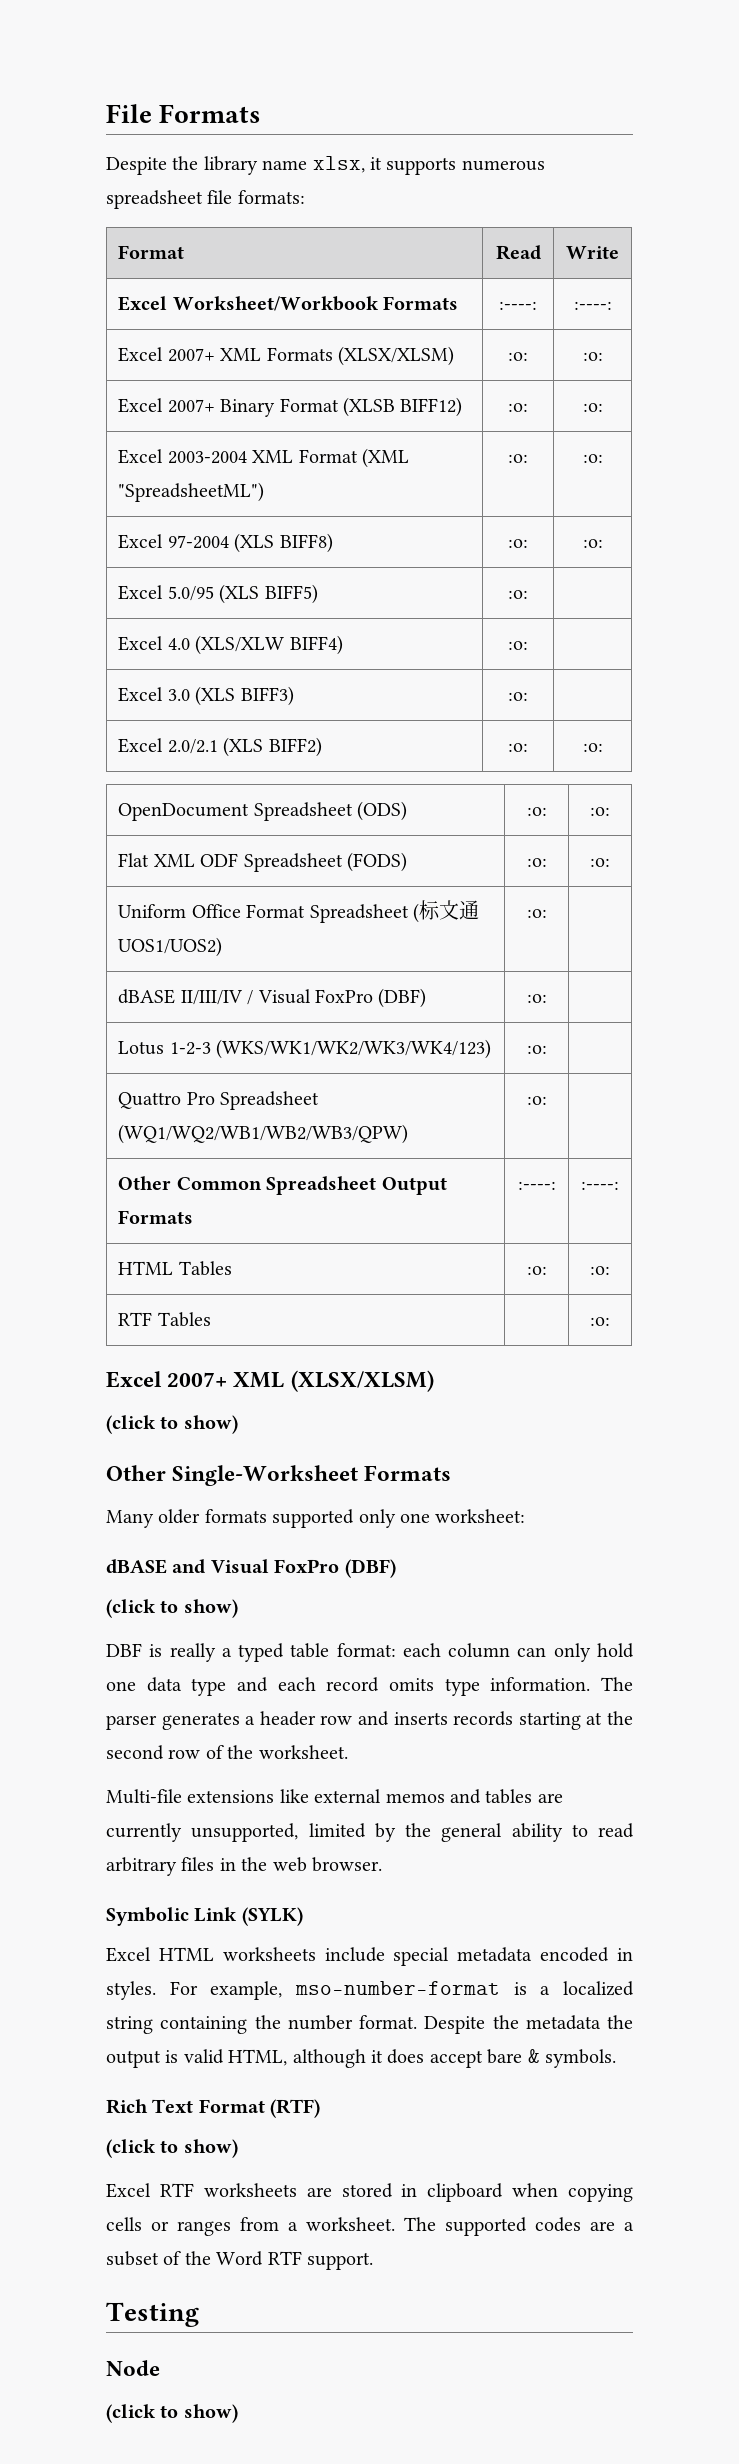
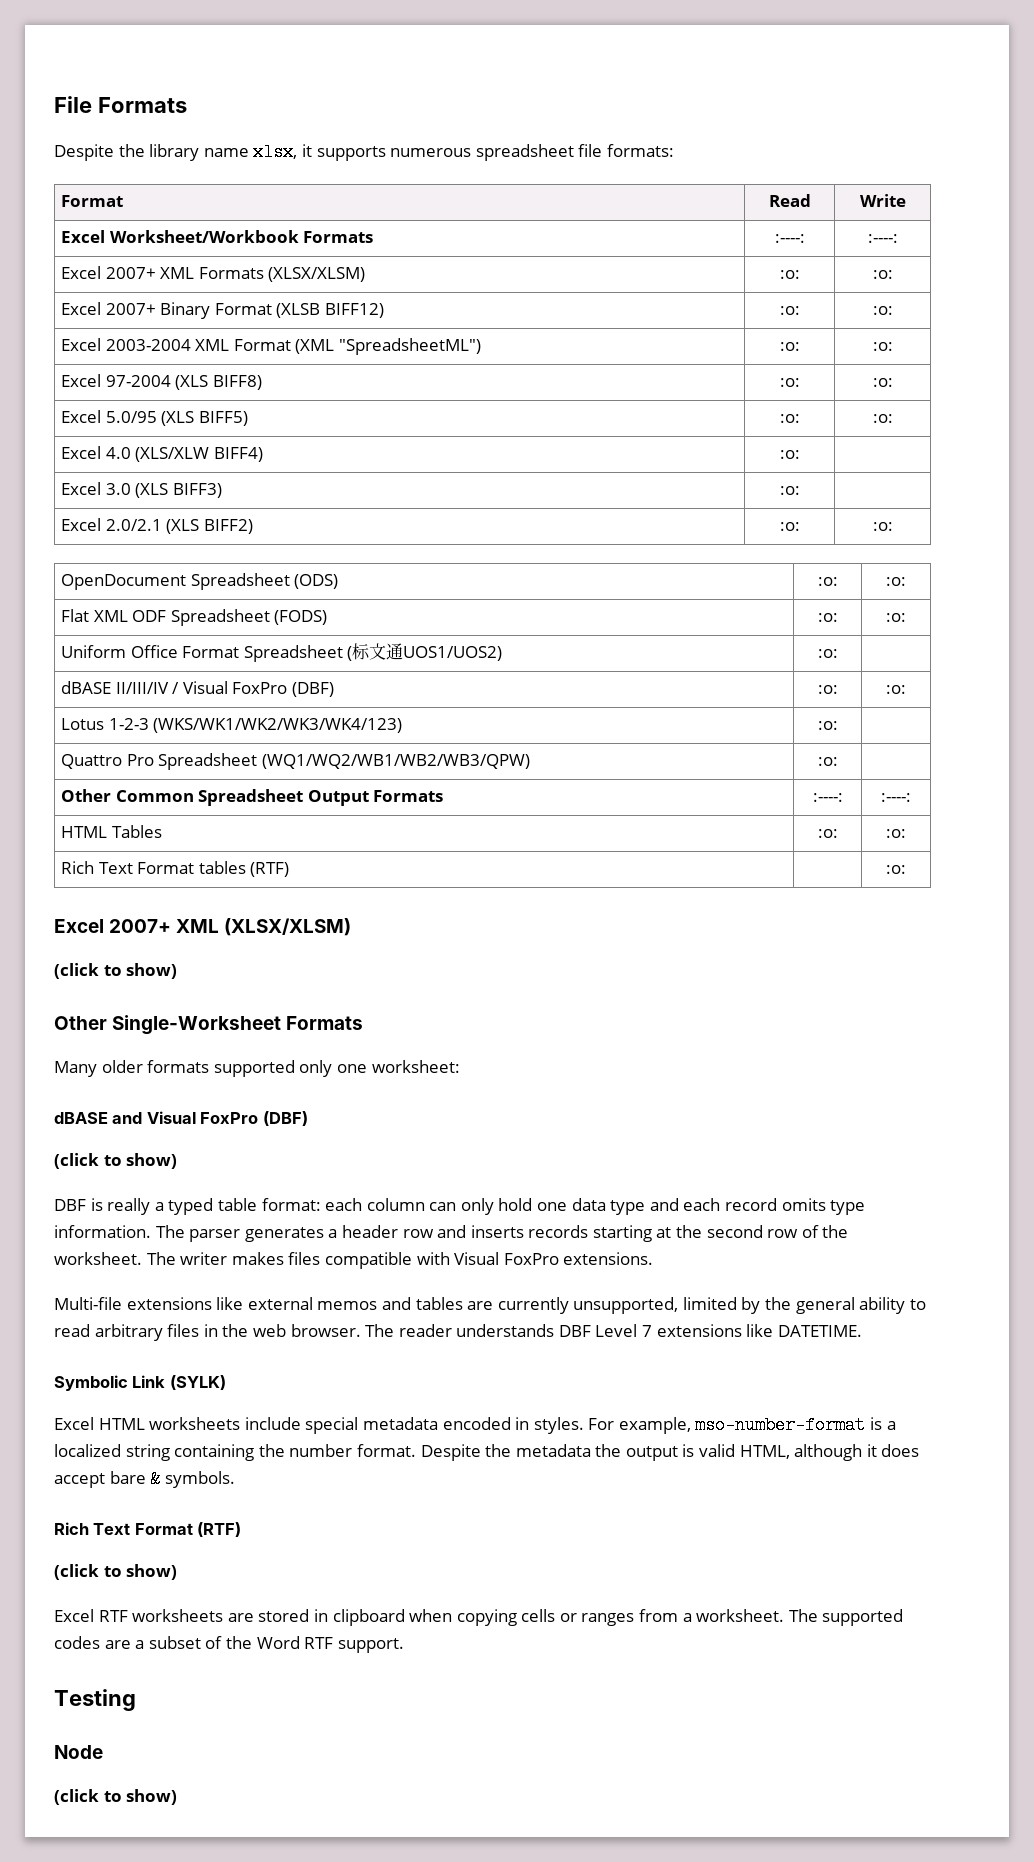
- Excel 5.0/95 (XLS BIFF5) | :o: |
+ Excel 5.0/95 (XLS BIFF5) | :o: | :o:
- dBASE II/III/IV / Visual FoxPro (DBF) | :o: |
+ dBASE II/III/IV / Visual FoxPro (DBF) | :o: | :o:
- RTF Tables | | :o:
+ Rich Text Format tables (RTF) | | :o:
+ The writer makes files compatible with Visual FoxPro extensions.
+ The reader understands DBF Level 7 extensions like DATETIME.

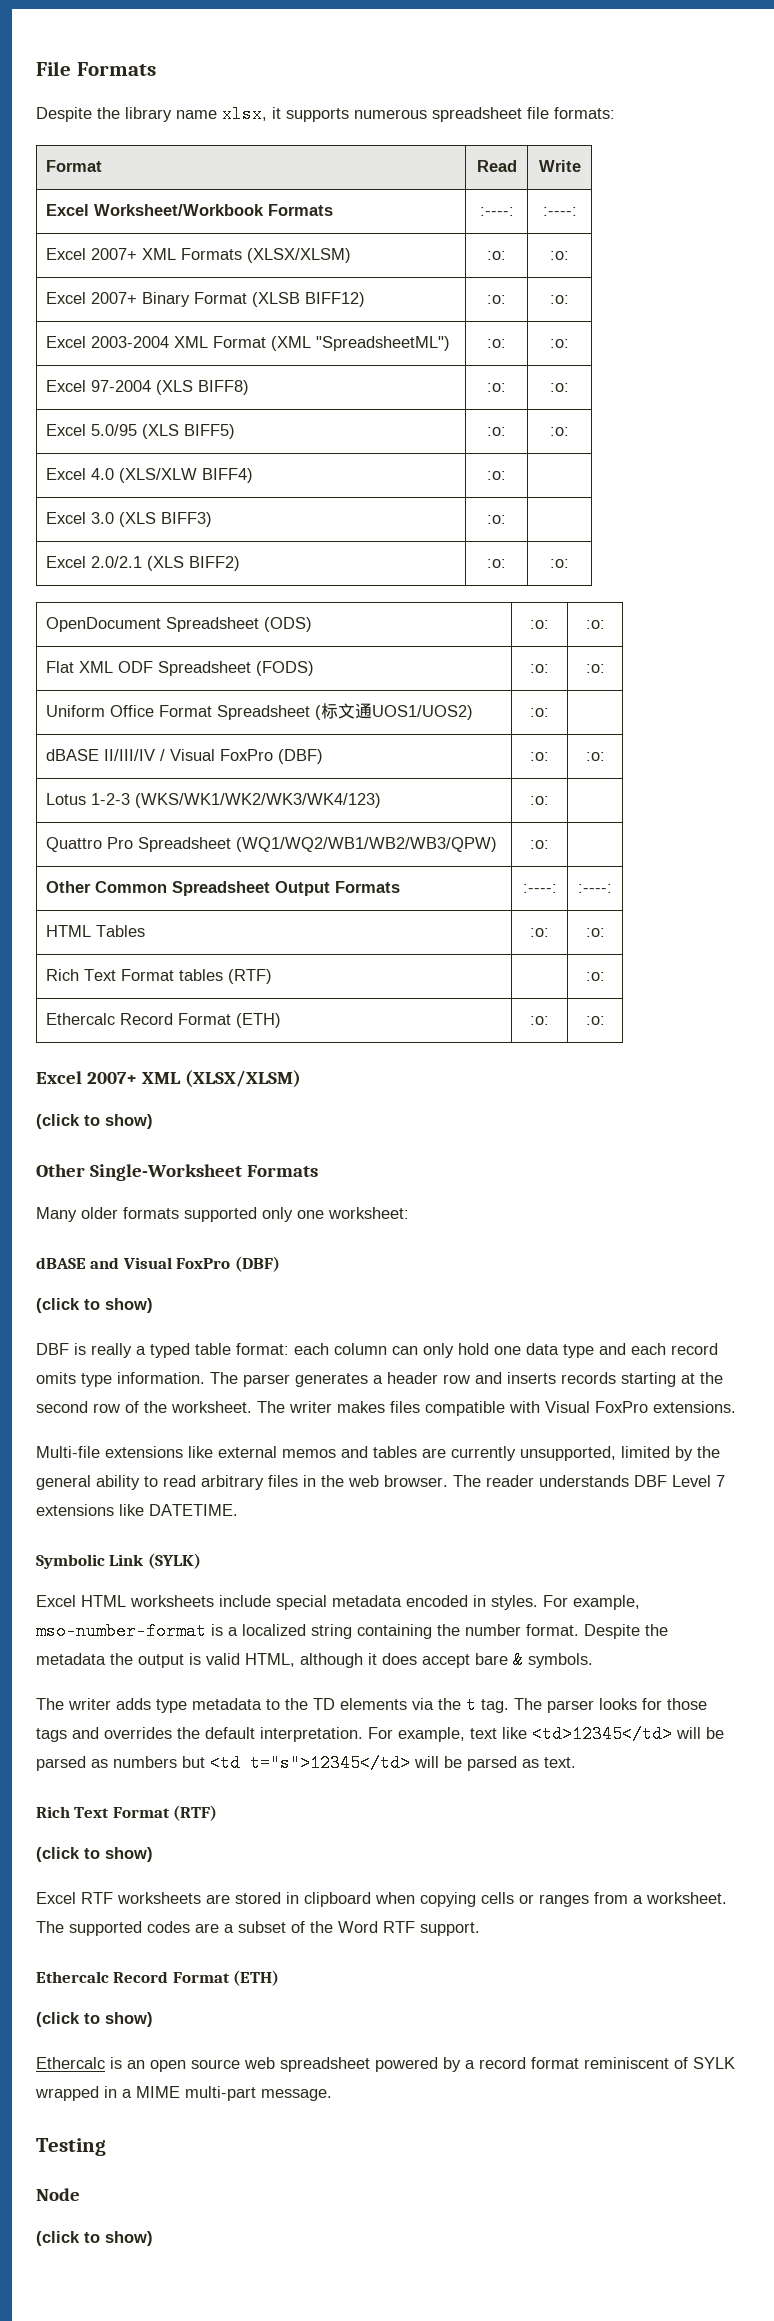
+ Ethercalc Record Format (ETH) | :o: | :o:
+ The writer adds type metadata to the TD elements via the t tag. The parser looks for those tags and overrides the default interpretation. For example, text like <td>12345</td> will be parsed as numbers but <td t="s">12345</td> will be parsed as text.
  The supported codes are a subset of the Word RTF support.
+ Ethercalc Record Format (ETH)
+ (click to show)
+ Ethercalc is an open source web spreadsheet powered by a record format reminiscent of SYLK wrapped in a MIME multi-part message.

